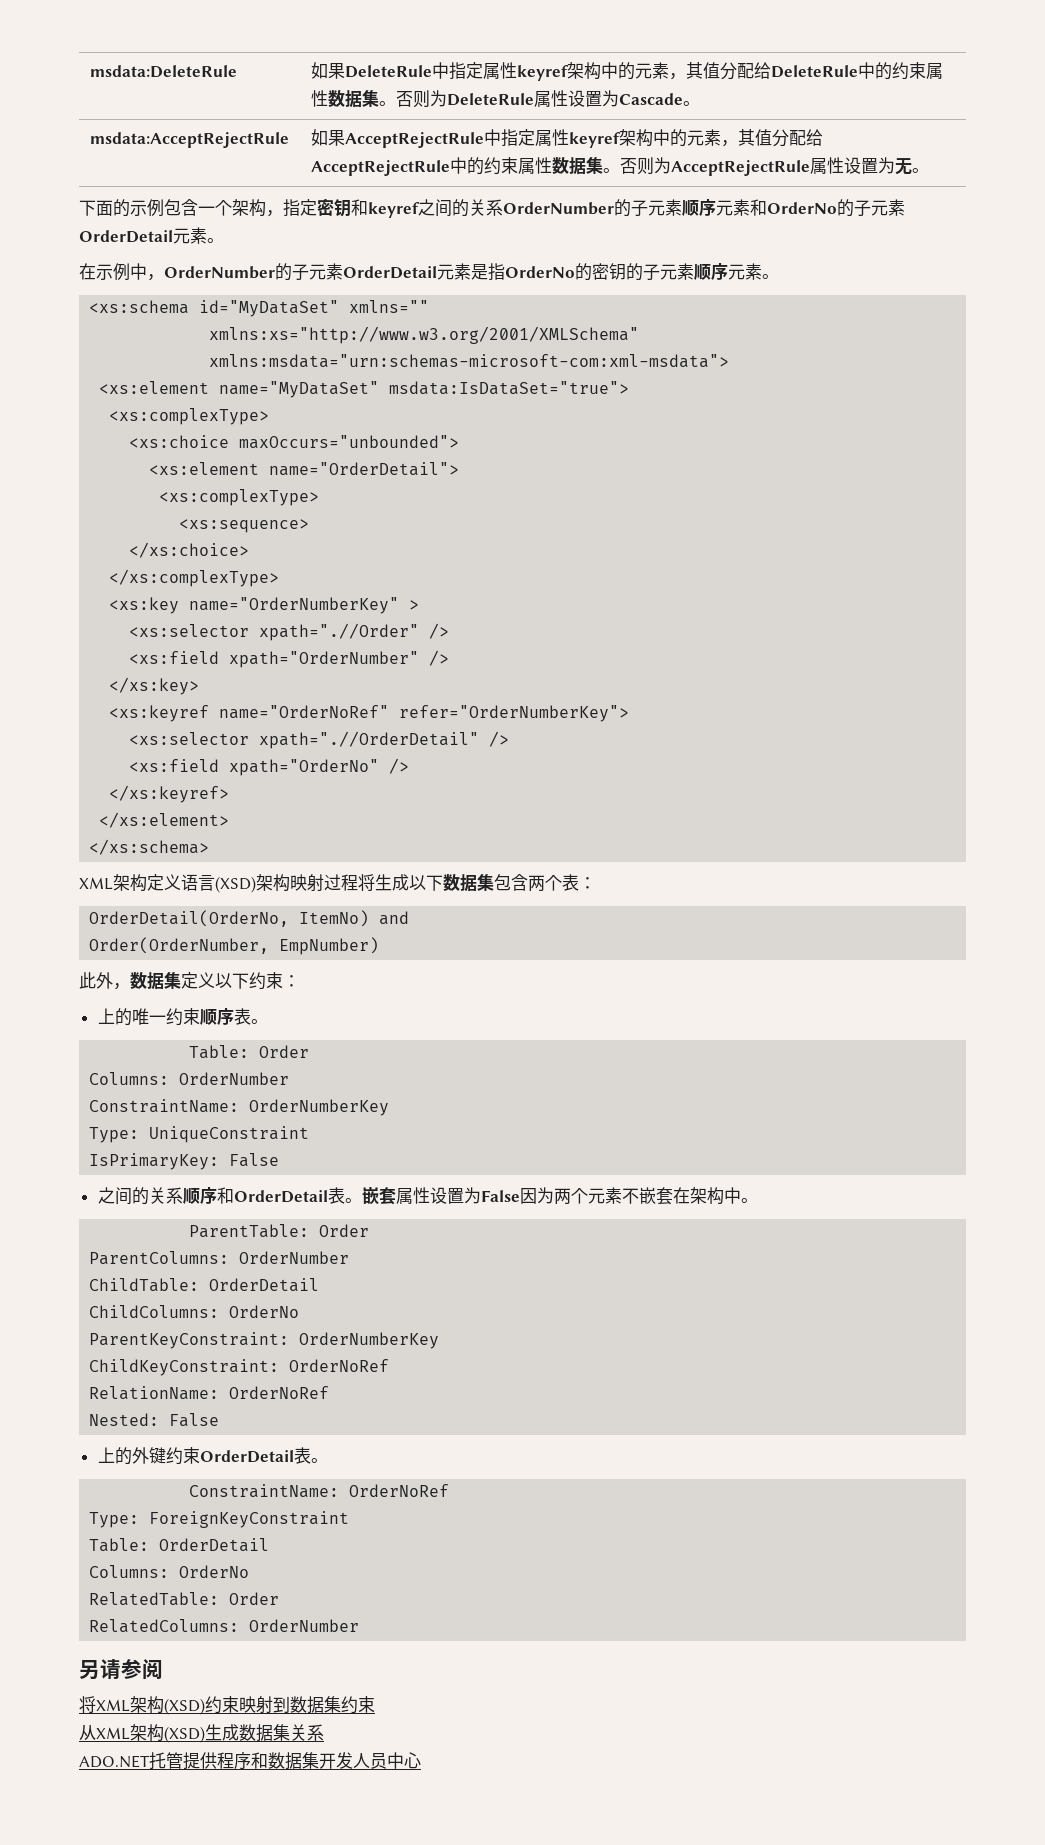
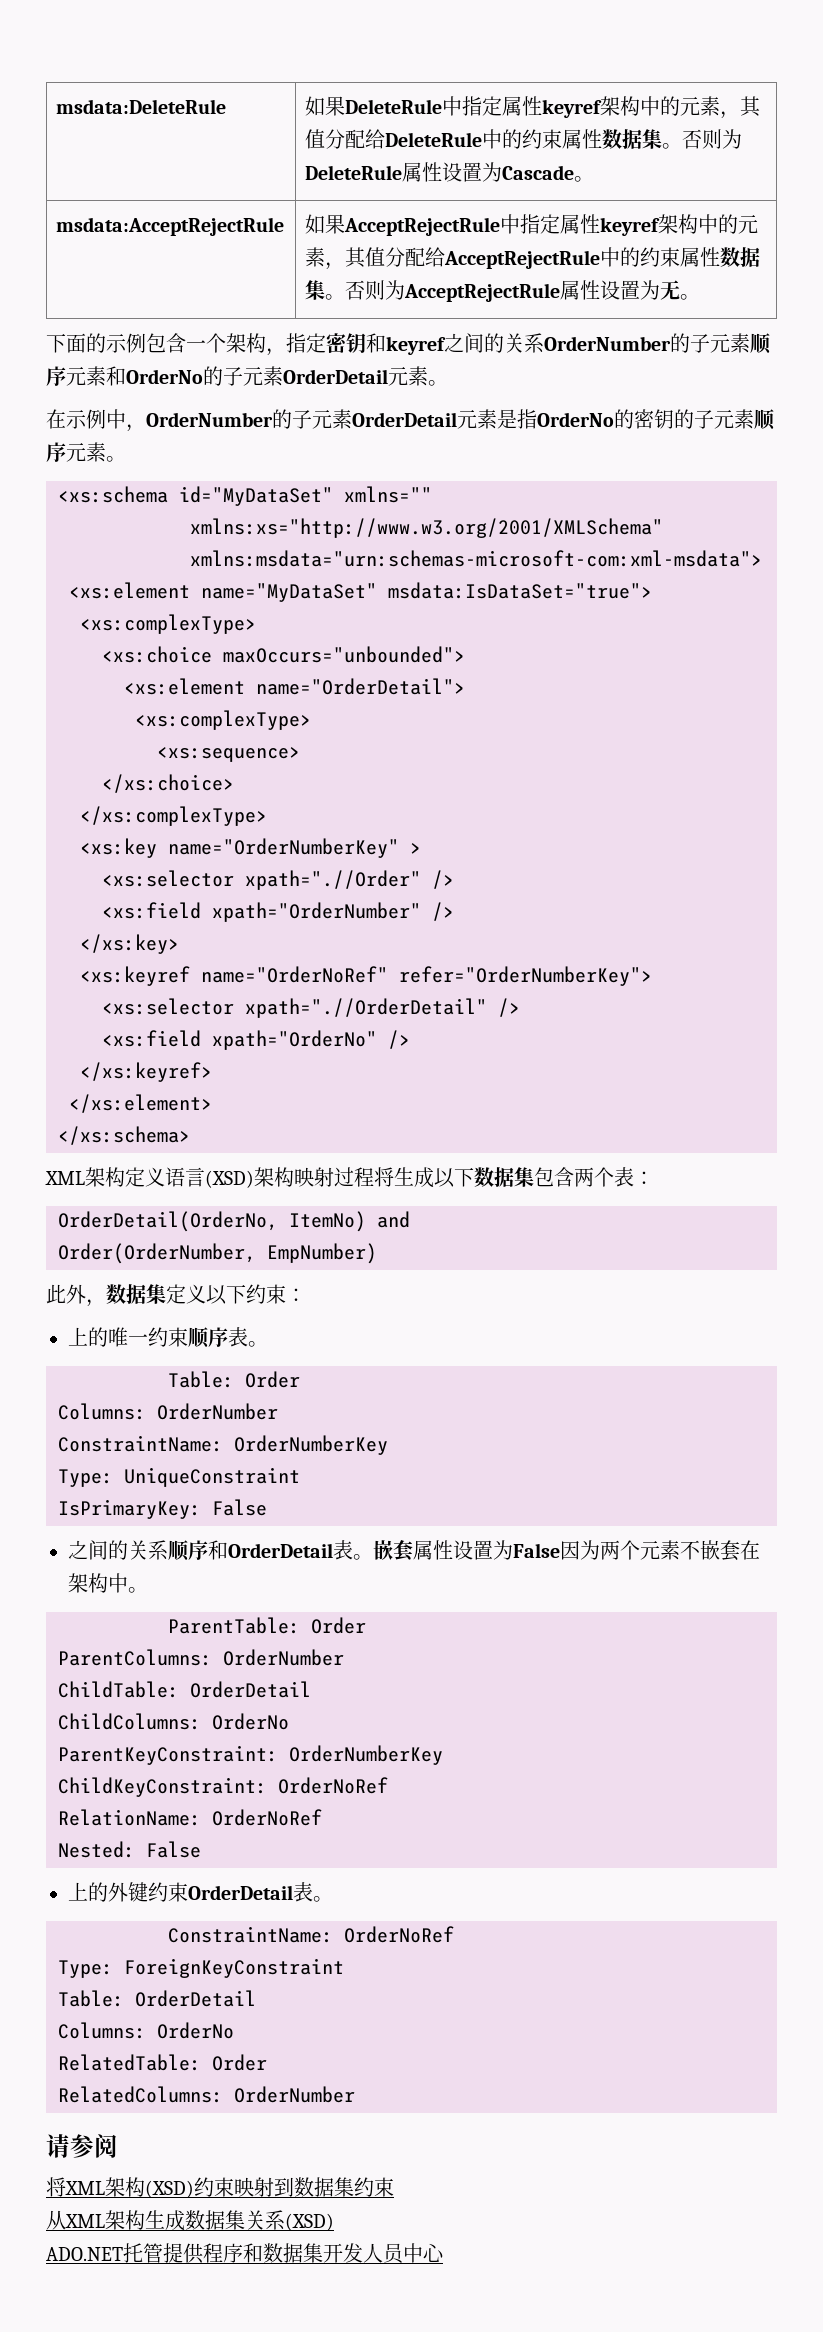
- 另请参阅
+ 请参阅
- 从XML架构(XSD)生成数据集关系
+ 从XML架构生成数据集关系(XSD)

